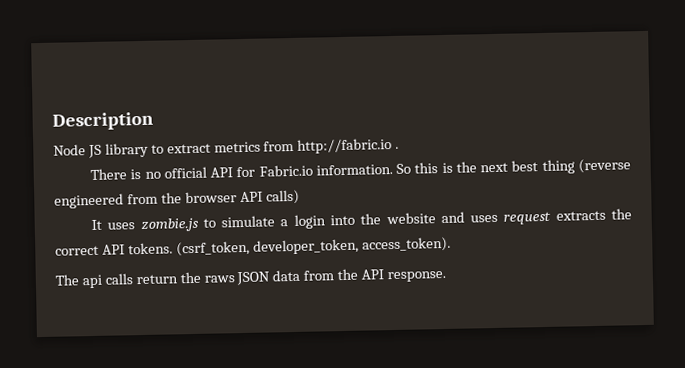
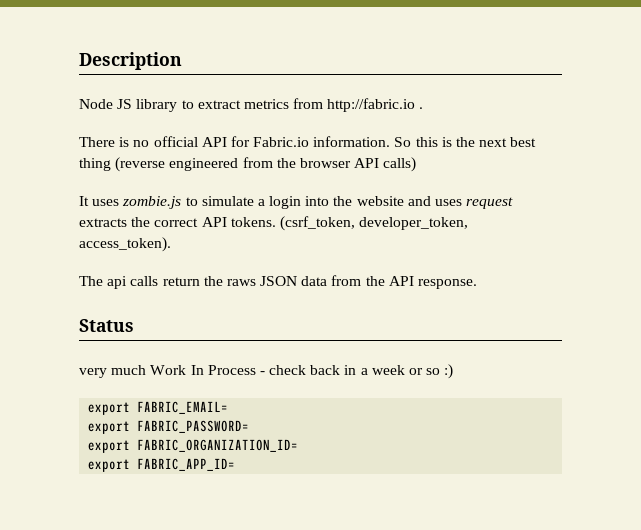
+ Status
+ very much Work In Process - check back in a week or so :)
+ export FABRIC_EMAIL=
+ export FABRIC_PASSWORD=
+ export FABRIC_ORGANIZATION_ID=
+ export FABRIC_APP_ID=

